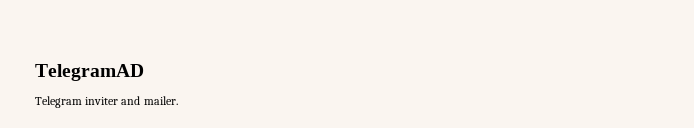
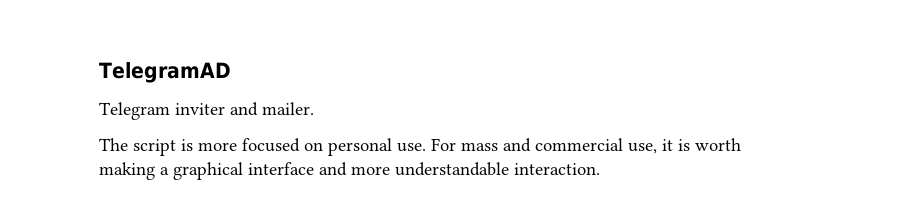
+ The script is more focused on personal use. For mass and commercial use, it is worth making a graphical interface and more understandable interaction.

